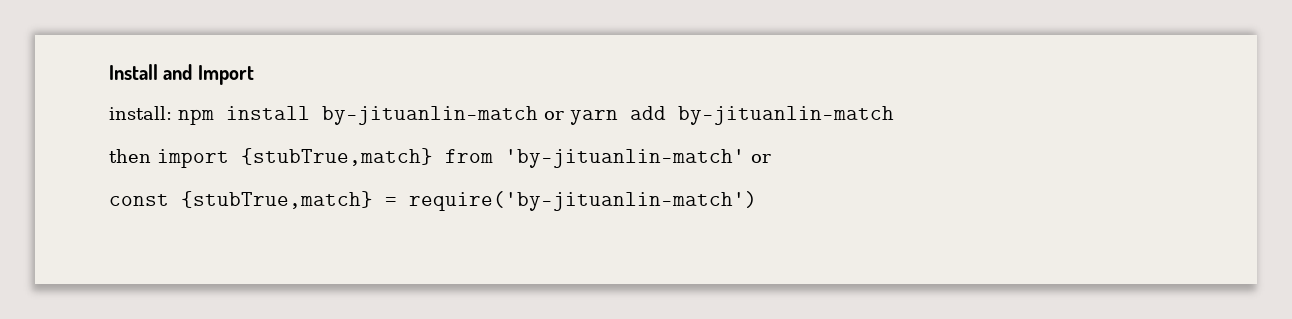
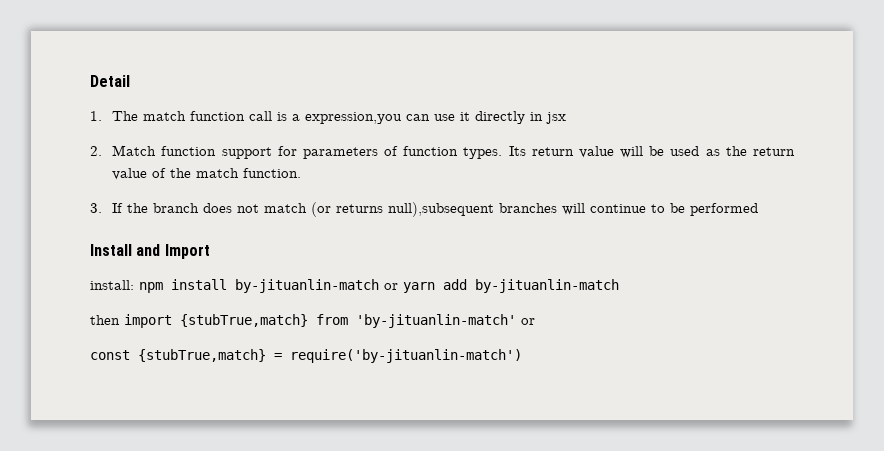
+ Detail
+ 1. The match function call is a expression,you can use it directly in jsx
+ 2. Match function support for parameters of function types. Its return value will be used as the return value of the match function.
+ 3. If the branch does not match (or returns null),subsequent branches will continue to be performed

